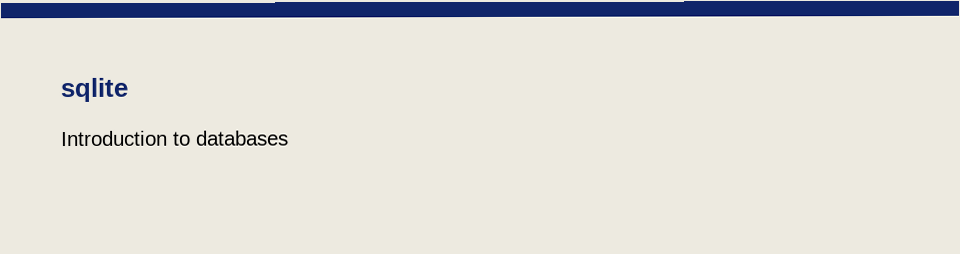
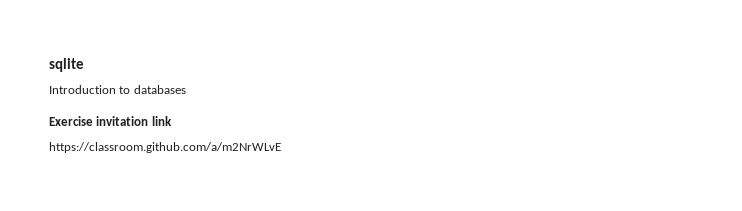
+ Exercise invitation link
+ https://classroom.github.com/a/m2NrWLvE

